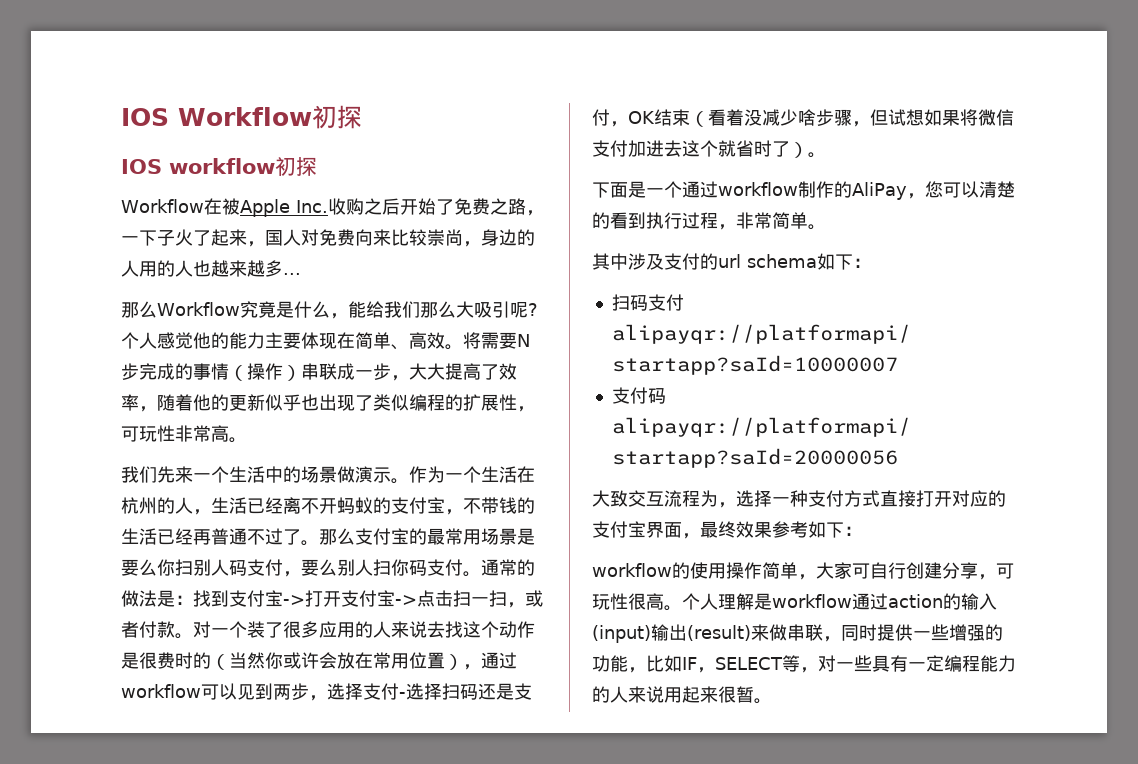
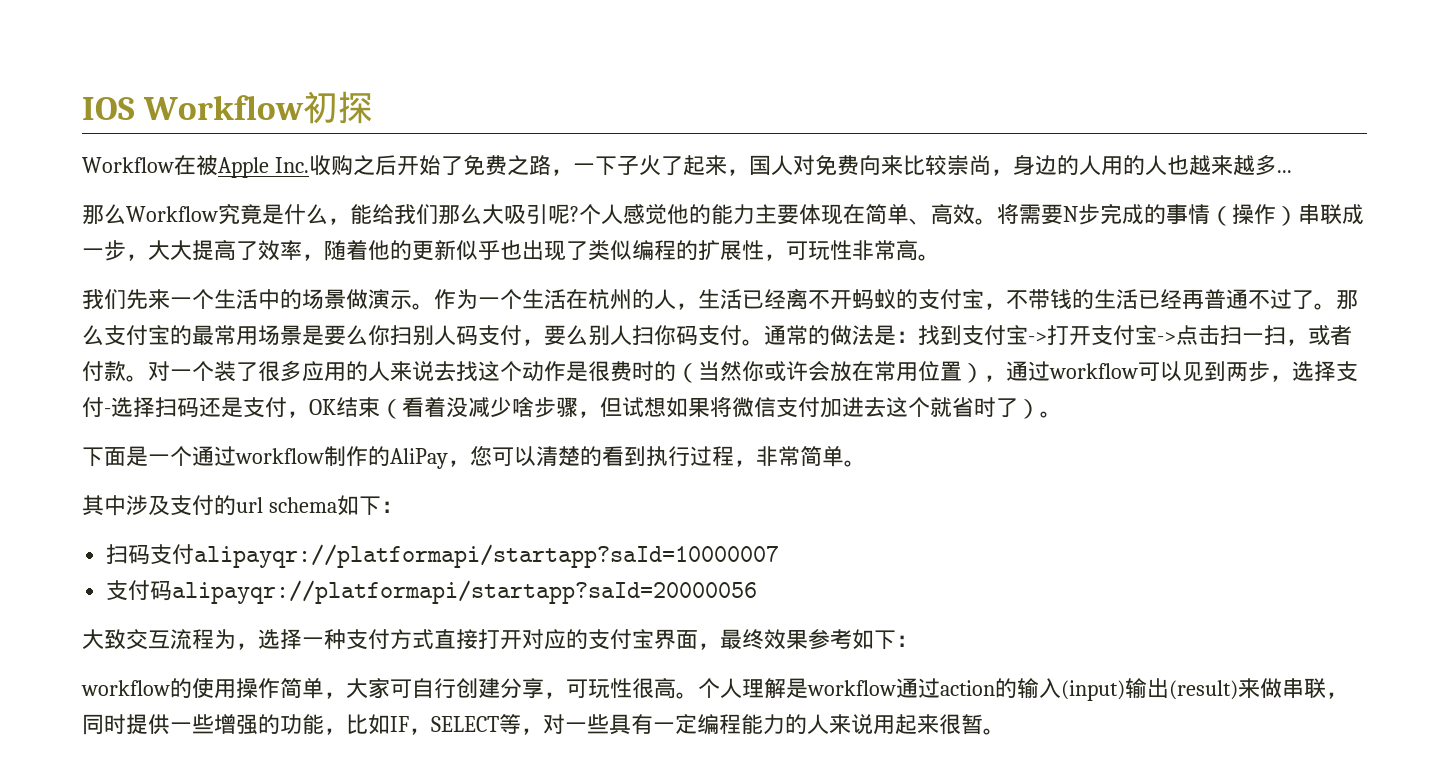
- IOS workflow初探

